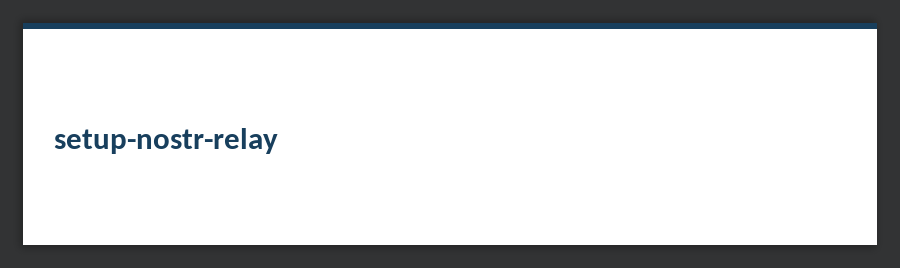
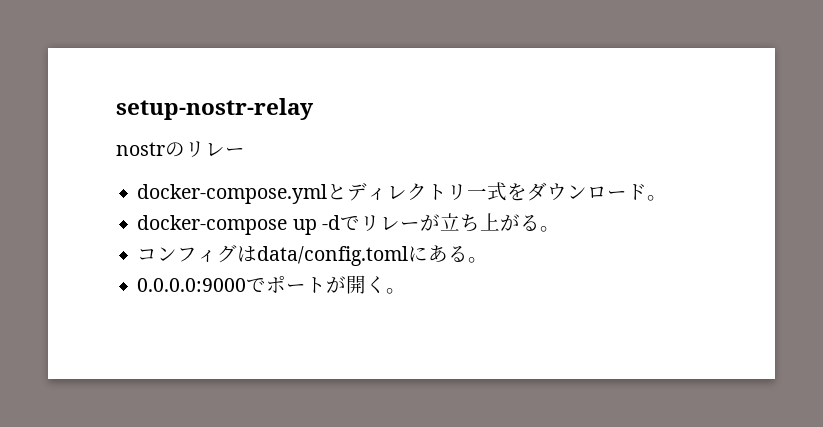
+ nostrのリレー
+ docker-compose.ymlとディレクトリ一式をダウンロード。
+ docker-compose up -dでリレーが立ち上がる。
+ コンフィグはdata/config.tomlにある。
+ 0.0.0.0:9000でポートが開く。

